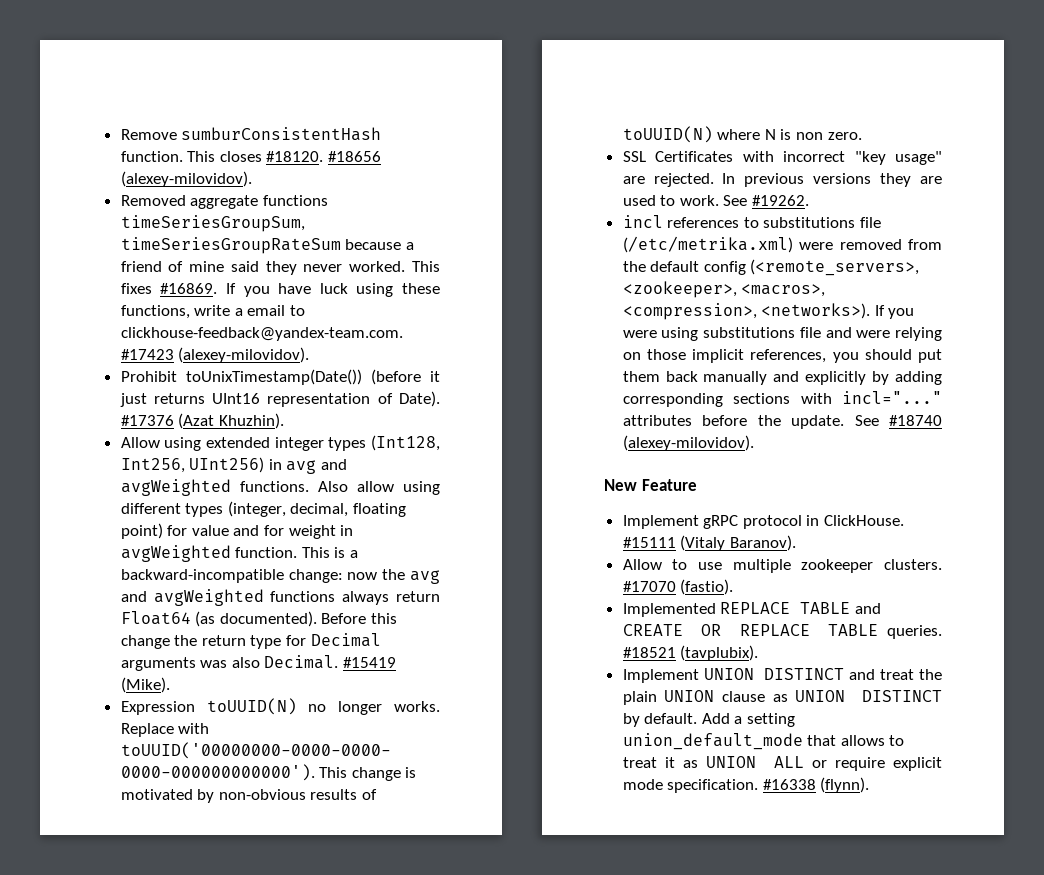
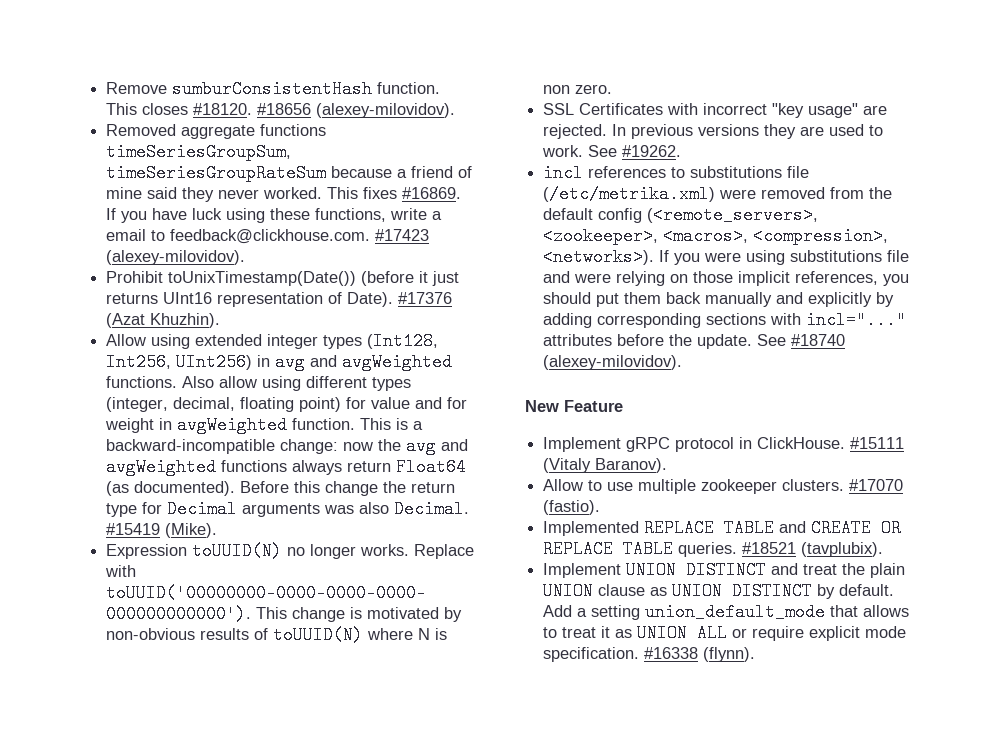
- If you have luck using these functions, write a email to clickhouse-feedback@yandex-team.com. #17423 (alexey-milovidov).
+ If you have luck using these functions, write a email to feedback@clickhouse.com. #17423 (alexey-milovidov).

